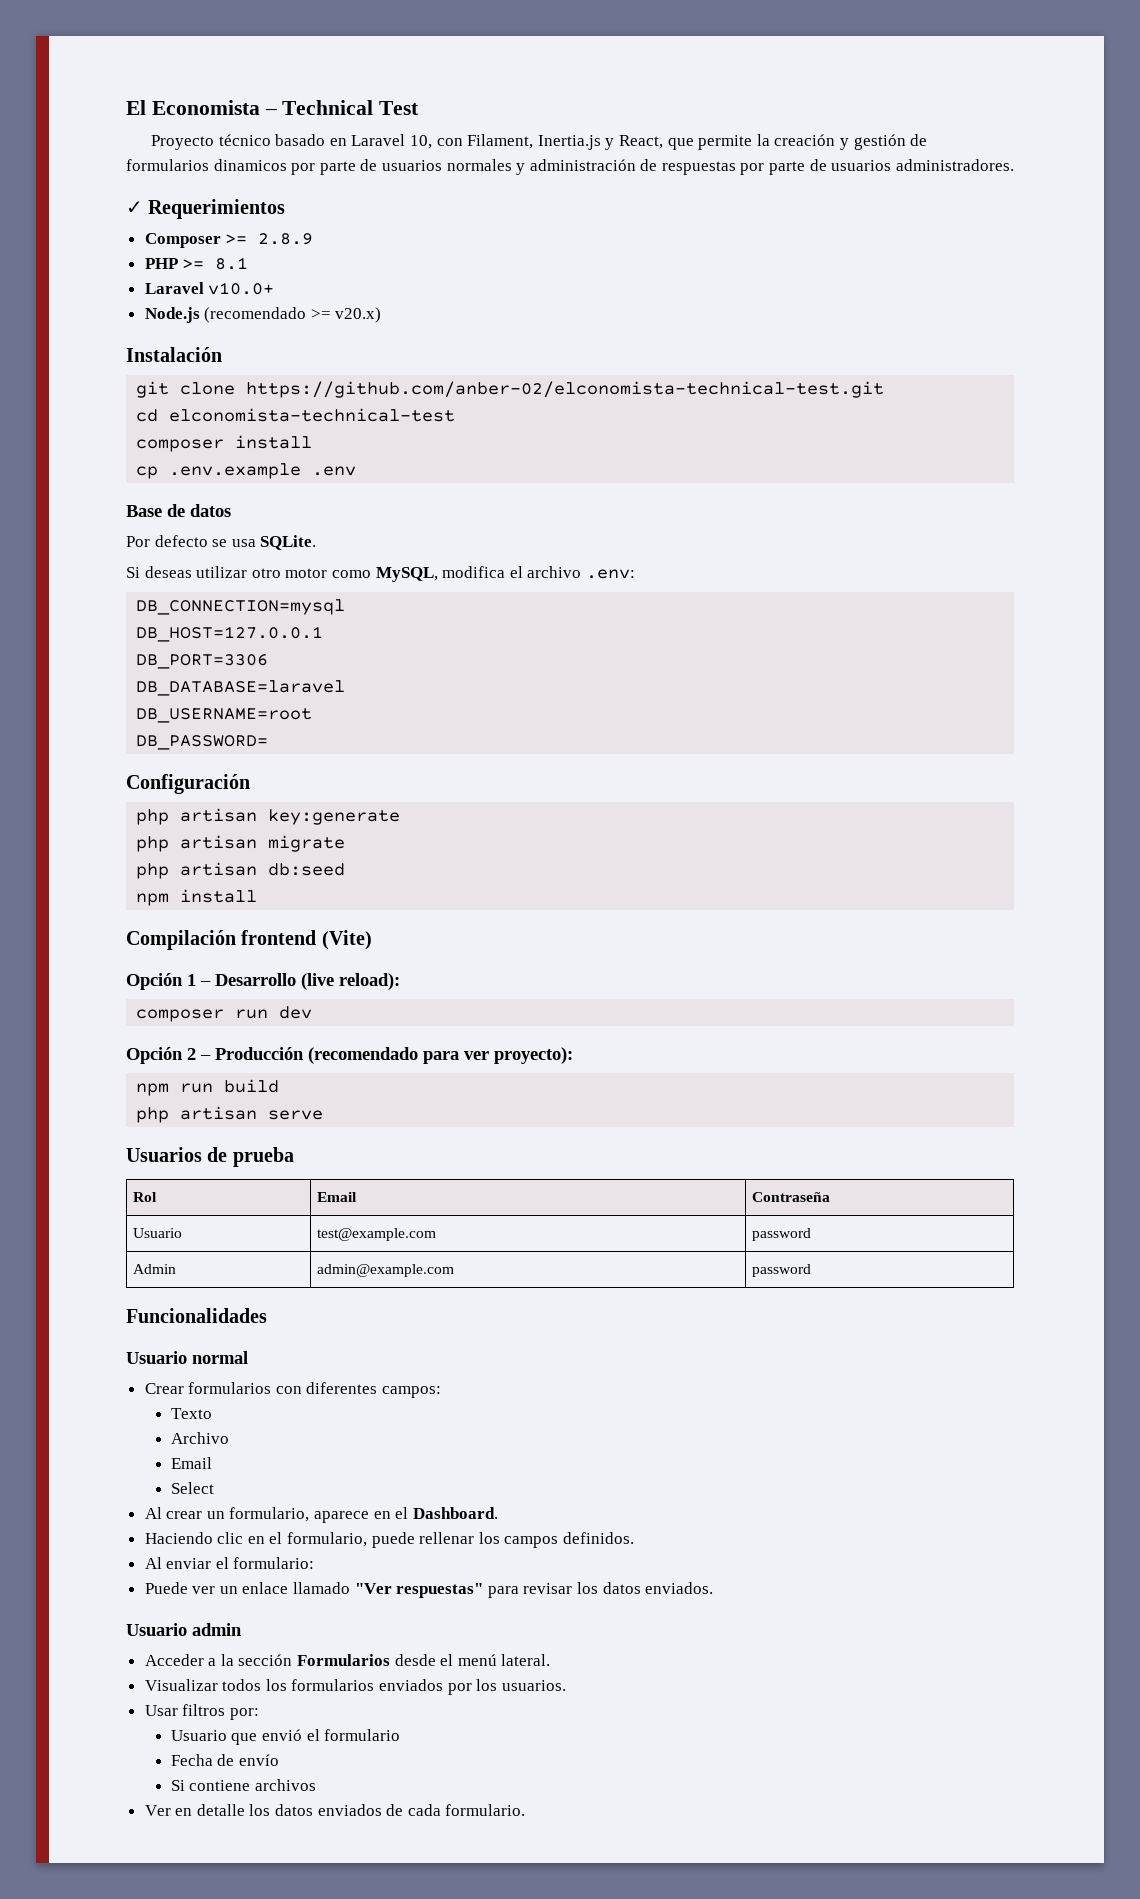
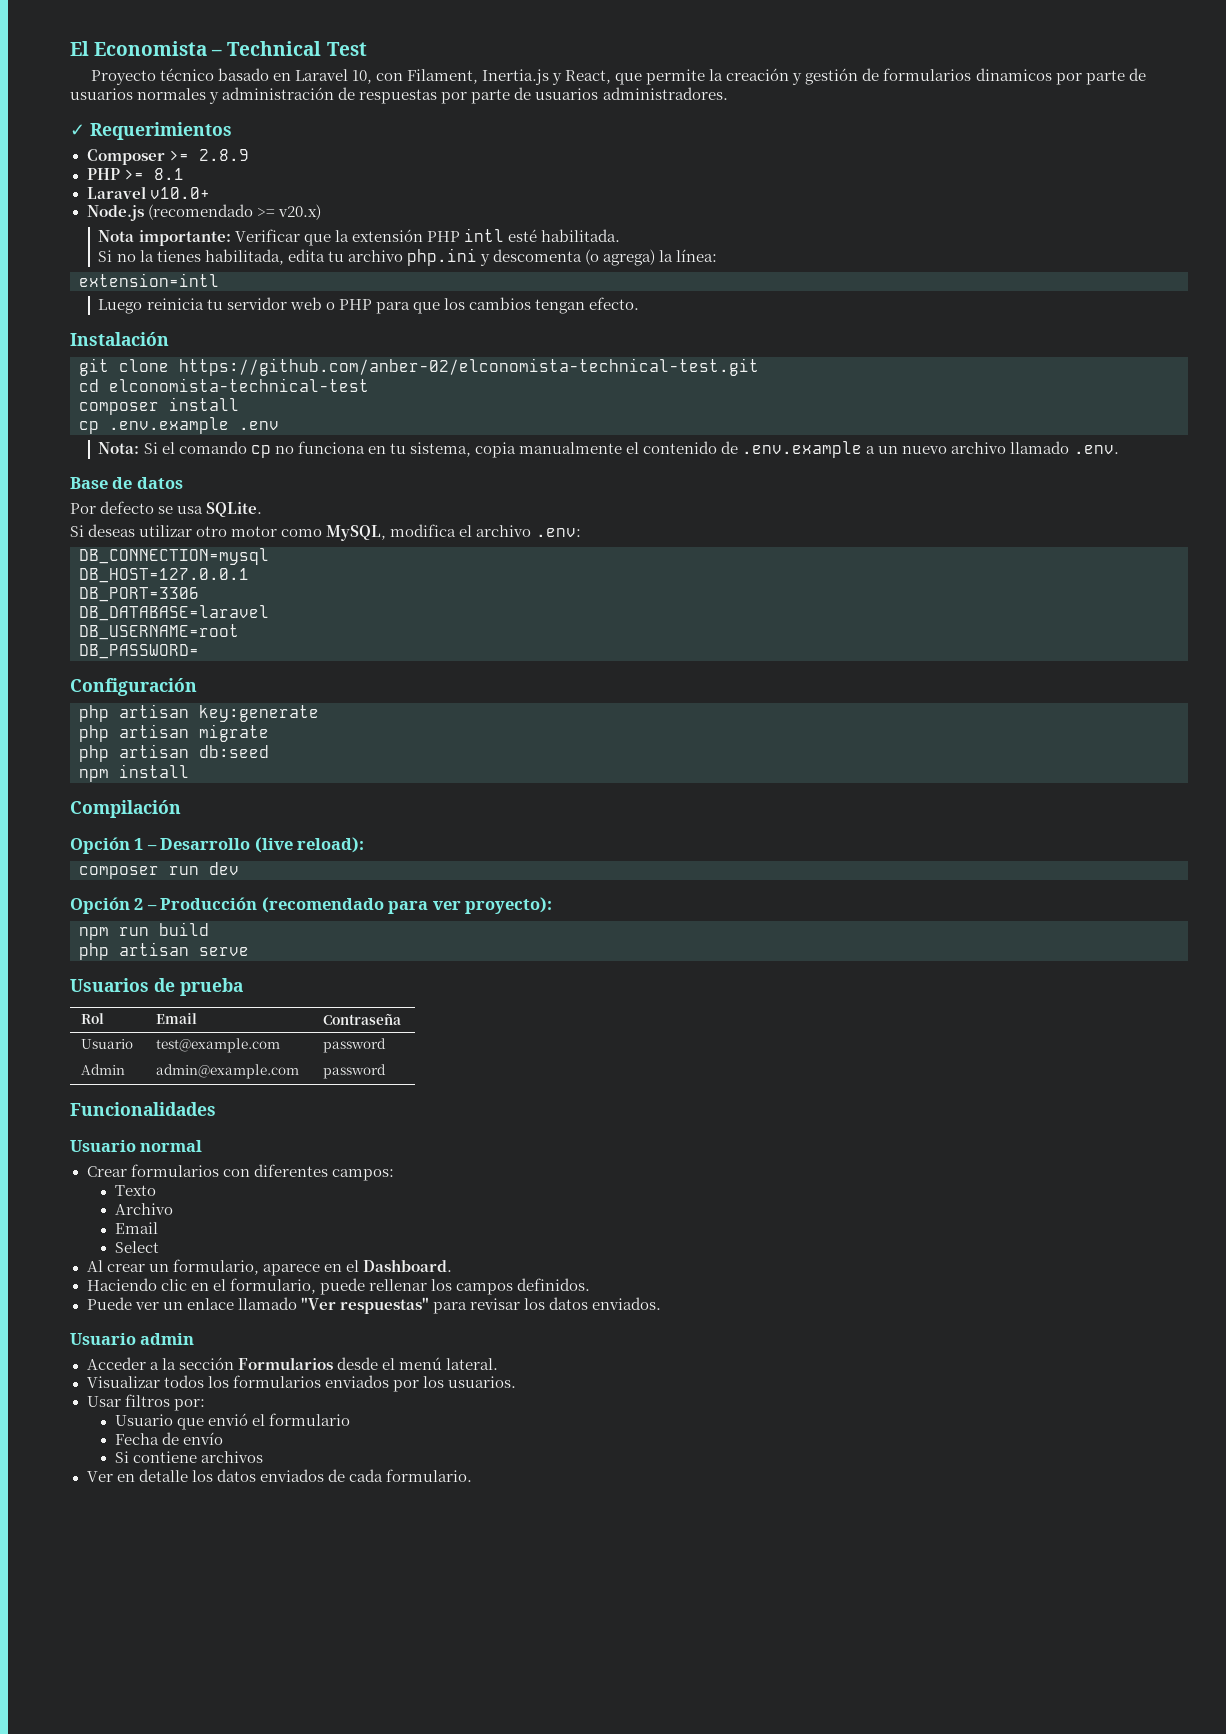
+ Nota importante: Verificar que la extensión PHP intl esté habilitada.
+ Si no la tienes habilitada, edita tu archivo php.ini y descomenta (o agrega) la línea:
+ extension=intl
+ Luego reinicia tu servidor web o PHP para que los cambios tengan efecto.
+ Nota: Si el comando cp no funciona en tu sistema, copia manualmente el contenido de .env.example a un nuevo archivo llamado .env.
- Compilación frontend (Vite)
+ Compilación
- Al enviar el formulario:

